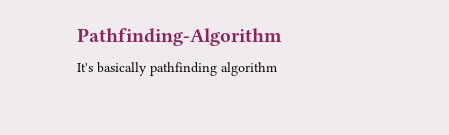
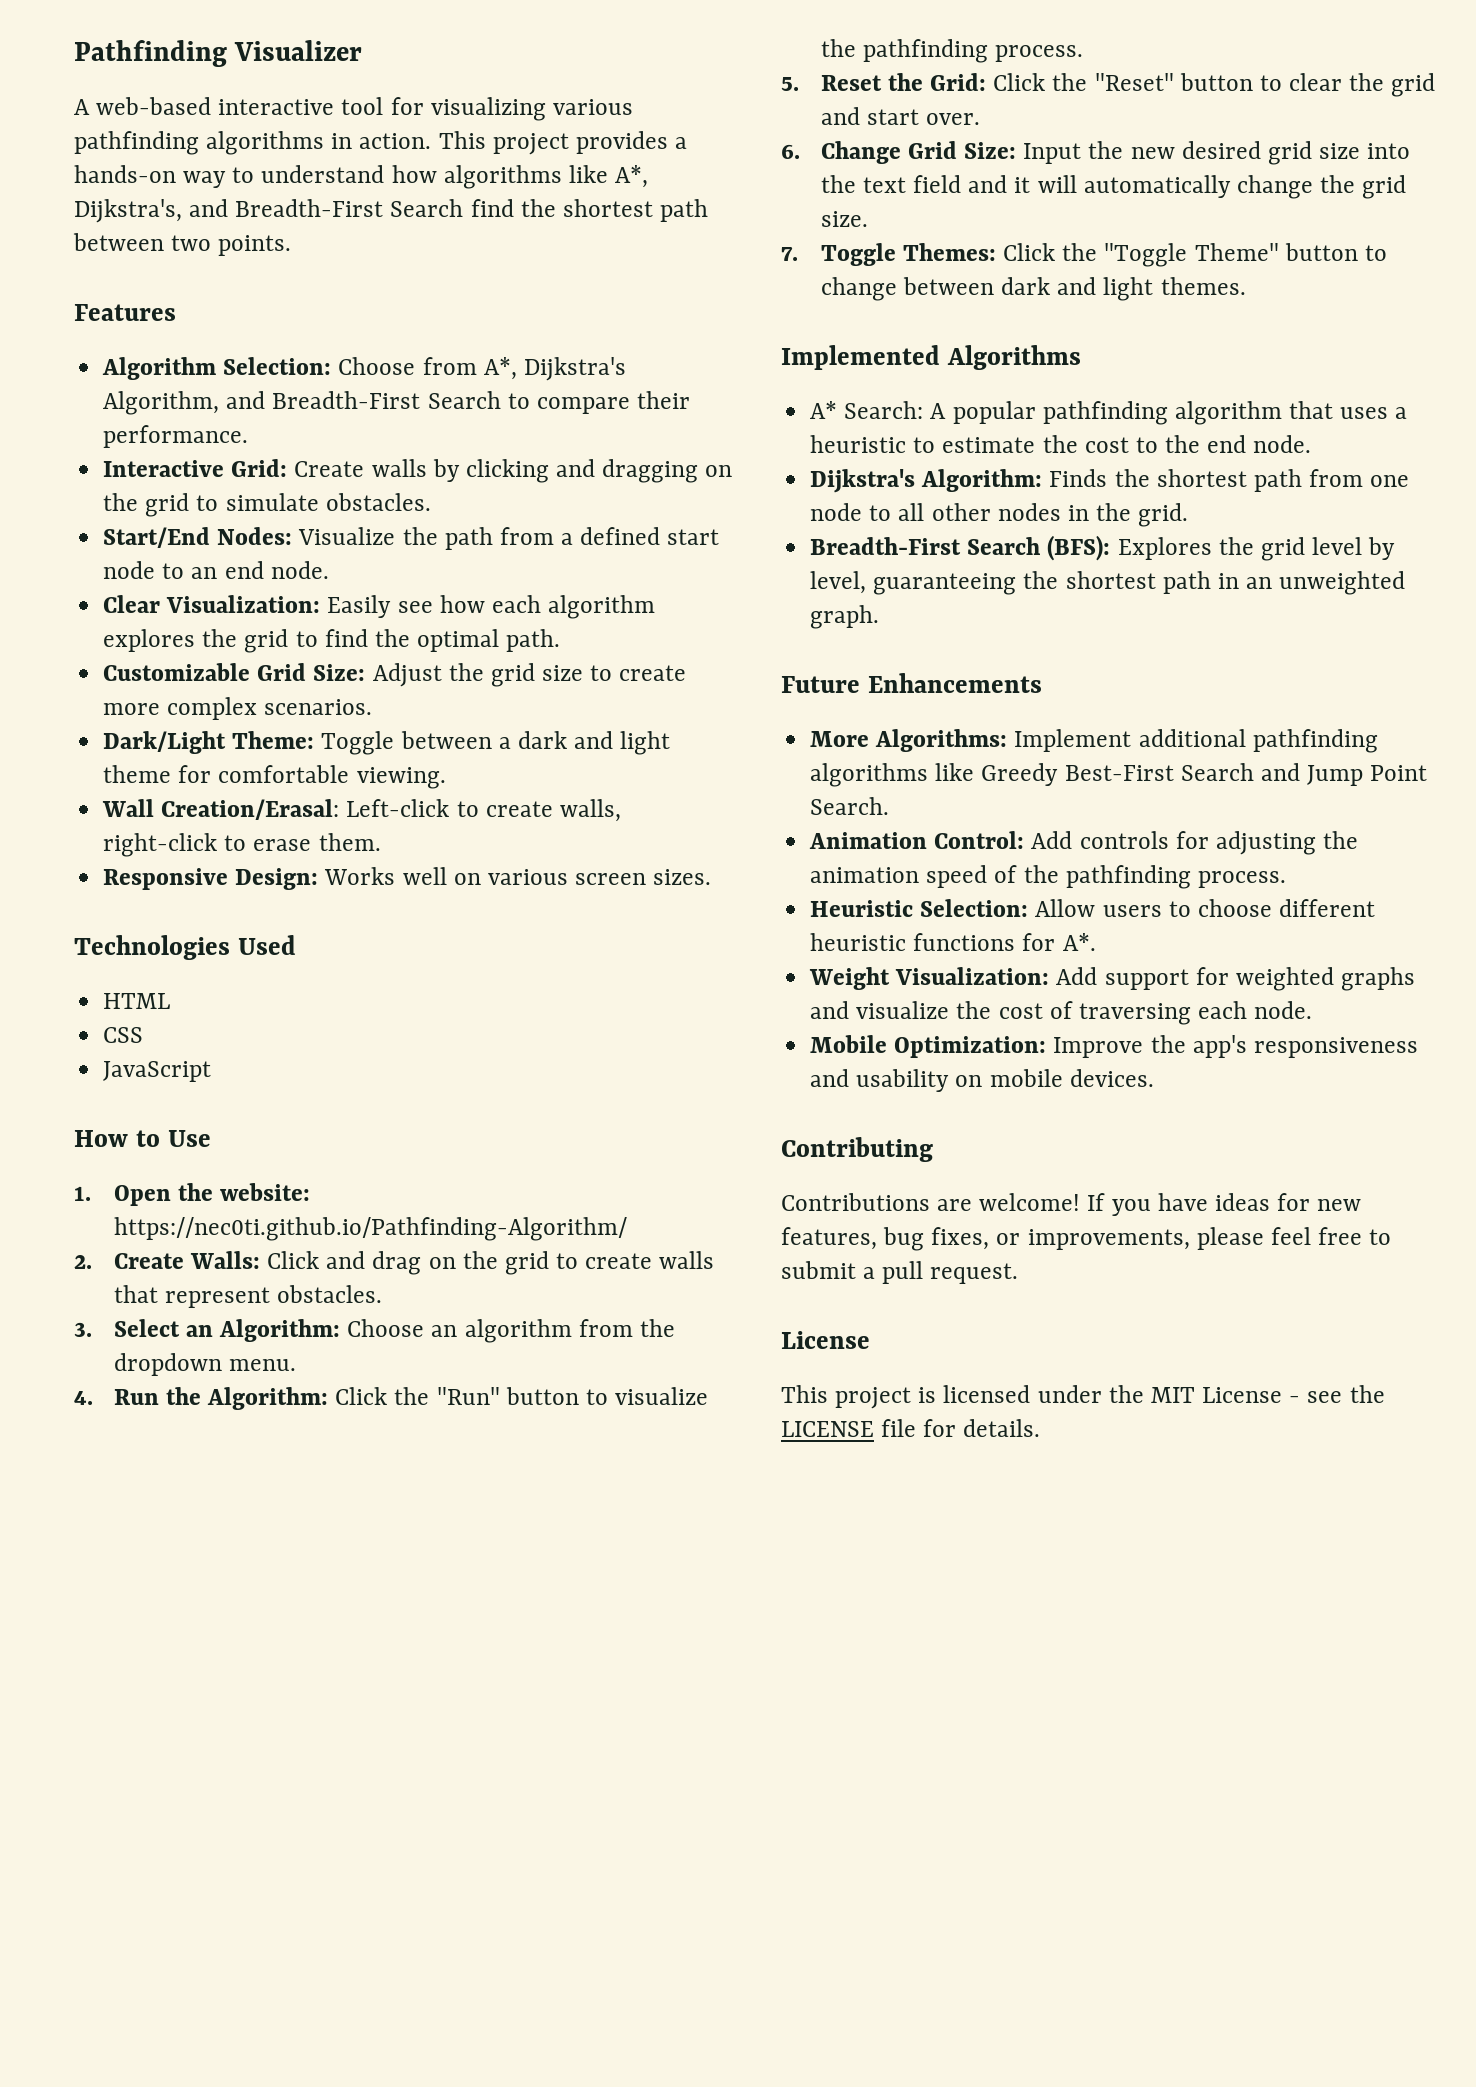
- Pathfinding-Algorithm
- It's basically pathfinding algorithm
+ Pathfinding Visualizer
+ A web-based interactive tool for visualizing various pathfinding algorithms in action. This project provides a hands-on way to understand how algorithms like A*, Dijkstra's, and Breadth-First Search find the shortest path between two points.
+ Features
+ Algorithm Selection: Choose from A*, Dijkstra's Algorithm, and Breadth-First Search to compare their performance.
+ Interactive Grid: Create walls by clicking and dragging on the grid to simulate obstacles.
+ Start/End Nodes: Visualize the path from a defined start node to an end node.
+ Clear Visualization: Easily see how each algorithm explores the grid to find the optimal path.
+ Customizable Grid Size: Adjust the grid size to create more complex scenarios.
+ Dark/Light Theme: Toggle between a dark and light theme for comfortable viewing.
+ Wall Creation/Erasal: Left-click to create walls, right-click to erase them.
+ Responsive Design: Works well on various screen sizes.
+ Technologies Used
+ HTML
+ CSS
+ JavaScript
+ How to Use
+ 1. Open the website: https://nec0ti.github.io/Pathfinding-Algorithm/
+ 2. Create Walls: Click and drag on the grid to create walls that represent obstacles.
+ 3. Select an Algorithm: Choose an algorithm from the dropdown menu.
+ 4. Run the Algorithm: Click the "Run" button to visualize the pathfinding process.
+ 5. Reset the Grid: Click the "Reset" button to clear the grid and start over.
+ 6. Change Grid Size: Input the new desired grid size into the text field and it will automatically change the grid size.
+ 7. Toggle Themes: Click the "Toggle Theme" button to change between dark and light themes.
+ Implemented Algorithms
+ A* Search: A popular pathfinding algorithm that uses a heuristic to estimate the cost to the end node.
+ Dijkstra's Algorithm: Finds the shortest path from one node to all other nodes in the grid.
+ Breadth-First Search (BFS): Explores the grid level by level, guaranteeing the shortest path in an unweighted graph.
+ Future Enhancements
+ More Algorithms: Implement additional pathfinding algorithms like Greedy Best-First Search and Jump Point Search.
+ Animation Control: Add controls for adjusting the animation speed of the pathfinding process.
+ Heuristic Selection: Allow users to choose different heuristic functions for A*.
+ Weight Visualization: Add support for weighted graphs and visualize the cost of traversing each node.
+ Mobile Optimization: Improve the app's responsiveness and usability on mobile devices.
+ Contributing
+ Contributions are welcome! If you have ideas for new features, bug fixes, or improvements, please feel free to submit a pull request.
+ License
+ This project is licensed under the MIT License - see the LICENSE file for details.

